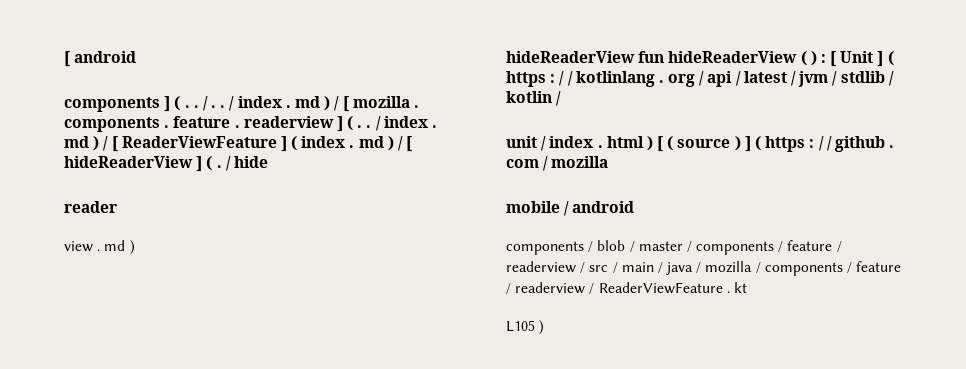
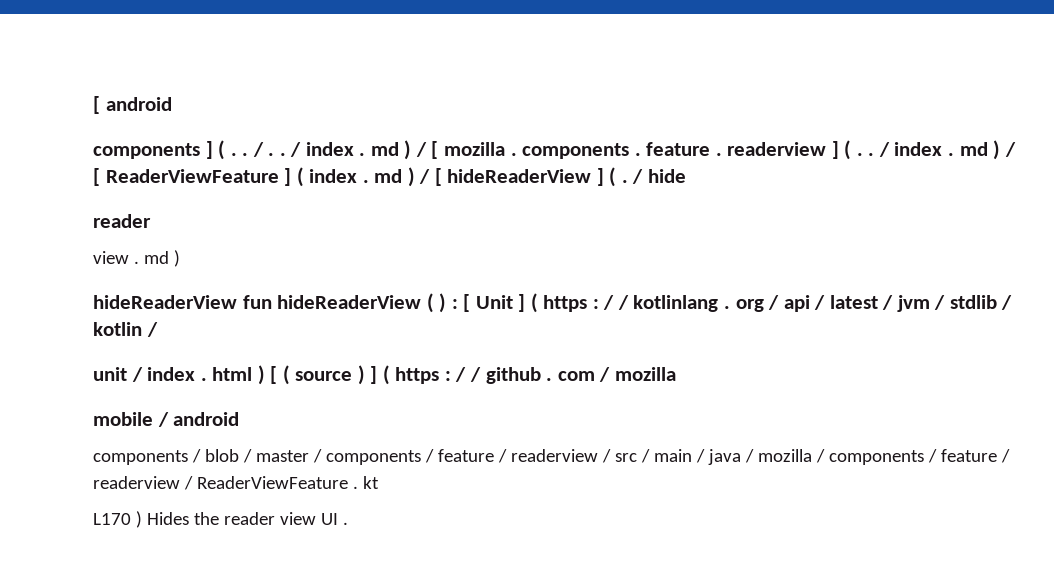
- L105 )
+ L170 ) Hides the reader view UI .

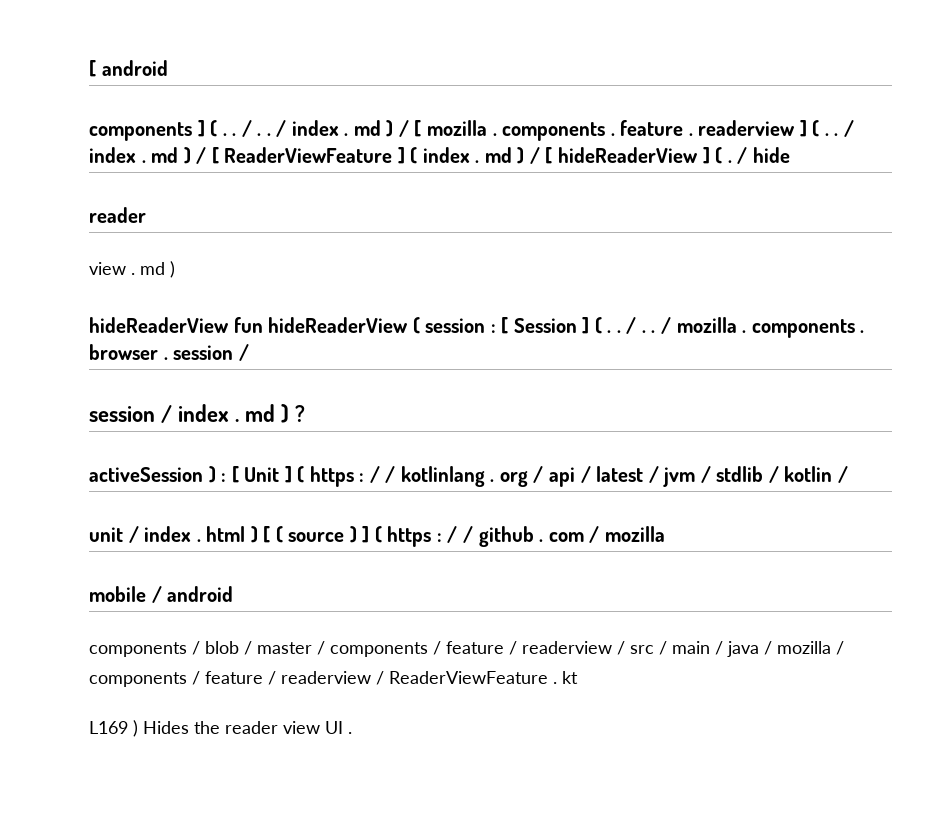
- hideReaderView fun hideReaderView ( ) : [ Unit ] ( https : / / kotlinlang . org / api / latest / jvm / stdlib / kotlin /
+ hideReaderView fun hideReaderView ( session : [ Session ] ( . . / . . / mozilla . components . browser . session /
+ session / index . md ) ?
+ activeSession ) : [ Unit ] ( https : / / kotlinlang . org / api / latest / jvm / stdlib / kotlin /
- L170 ) Hides the reader view UI .
+ L169 ) Hides the reader view UI .

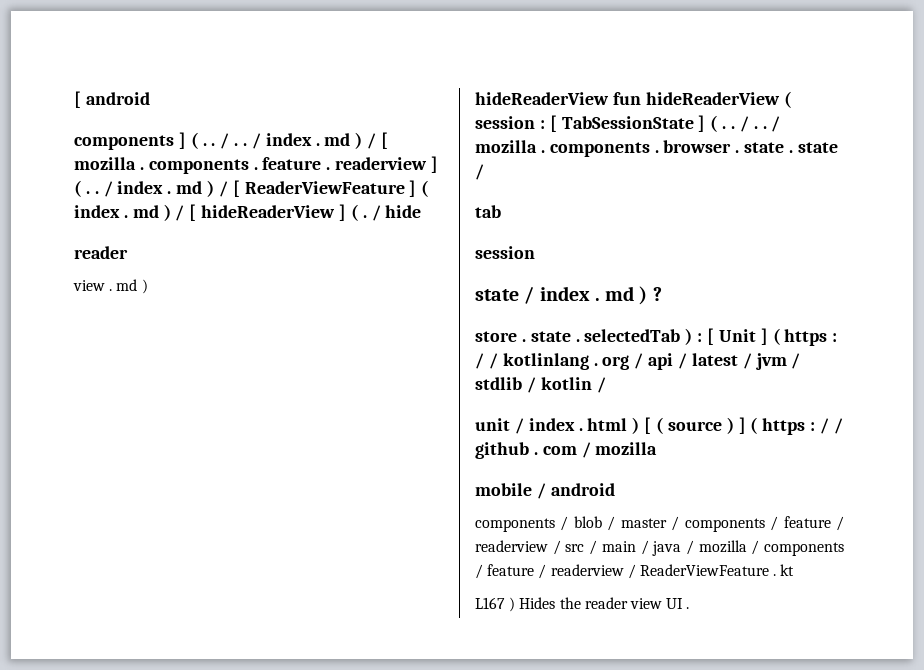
- hideReaderView fun hideReaderView ( session : [ Session ] ( . .
+ hideReaderView fun hideReaderView ( session : [ TabSessionState ] ( . .
- / mozilla . components . browser . session /
- session / index . md ) ?
+ / mozilla . components . browser . state . state /
+ tab
+ session
+ state / index . md ) ?
- activeSession ) : [ Unit ] ( https : / / kotlinlang . org / api / latest / jvm / stdlib / kotlin /
+ store . state . selectedTab ) : [ Unit ] ( https : / / kotlinlang . org / api / latest / jvm / stdlib / kotlin /
- L169 ) Hides the reader view UI .
+ L167 ) Hides the reader view UI .

